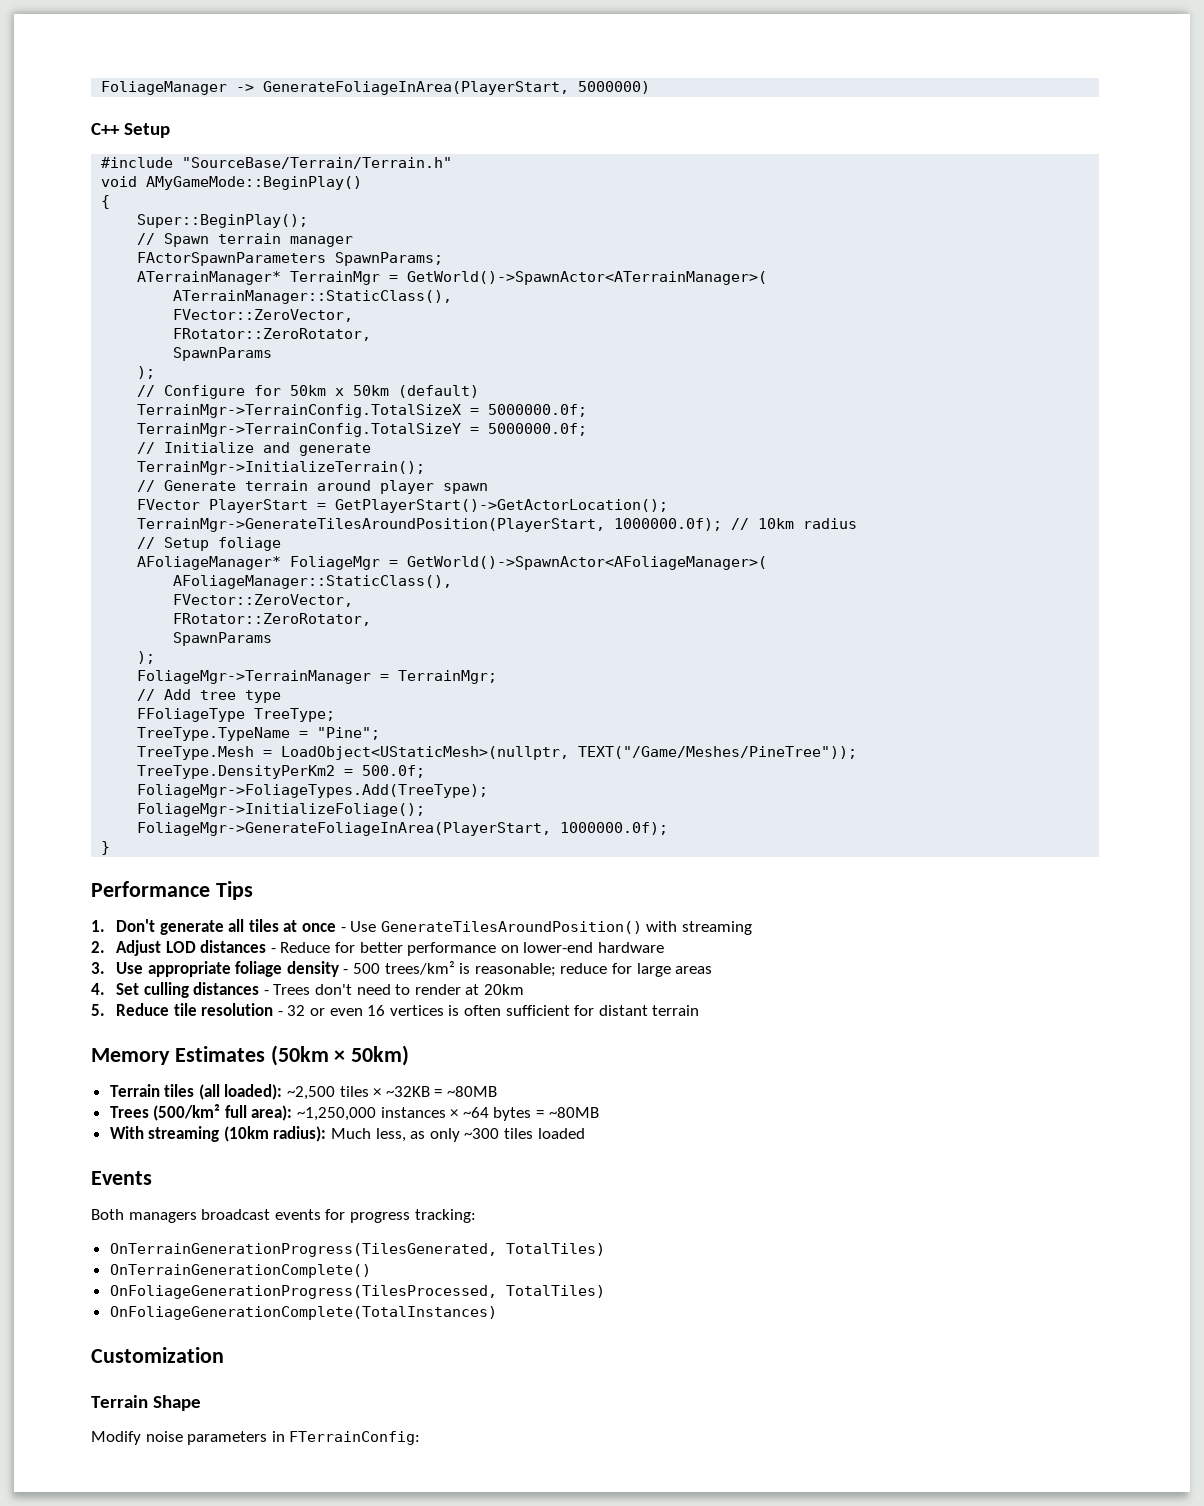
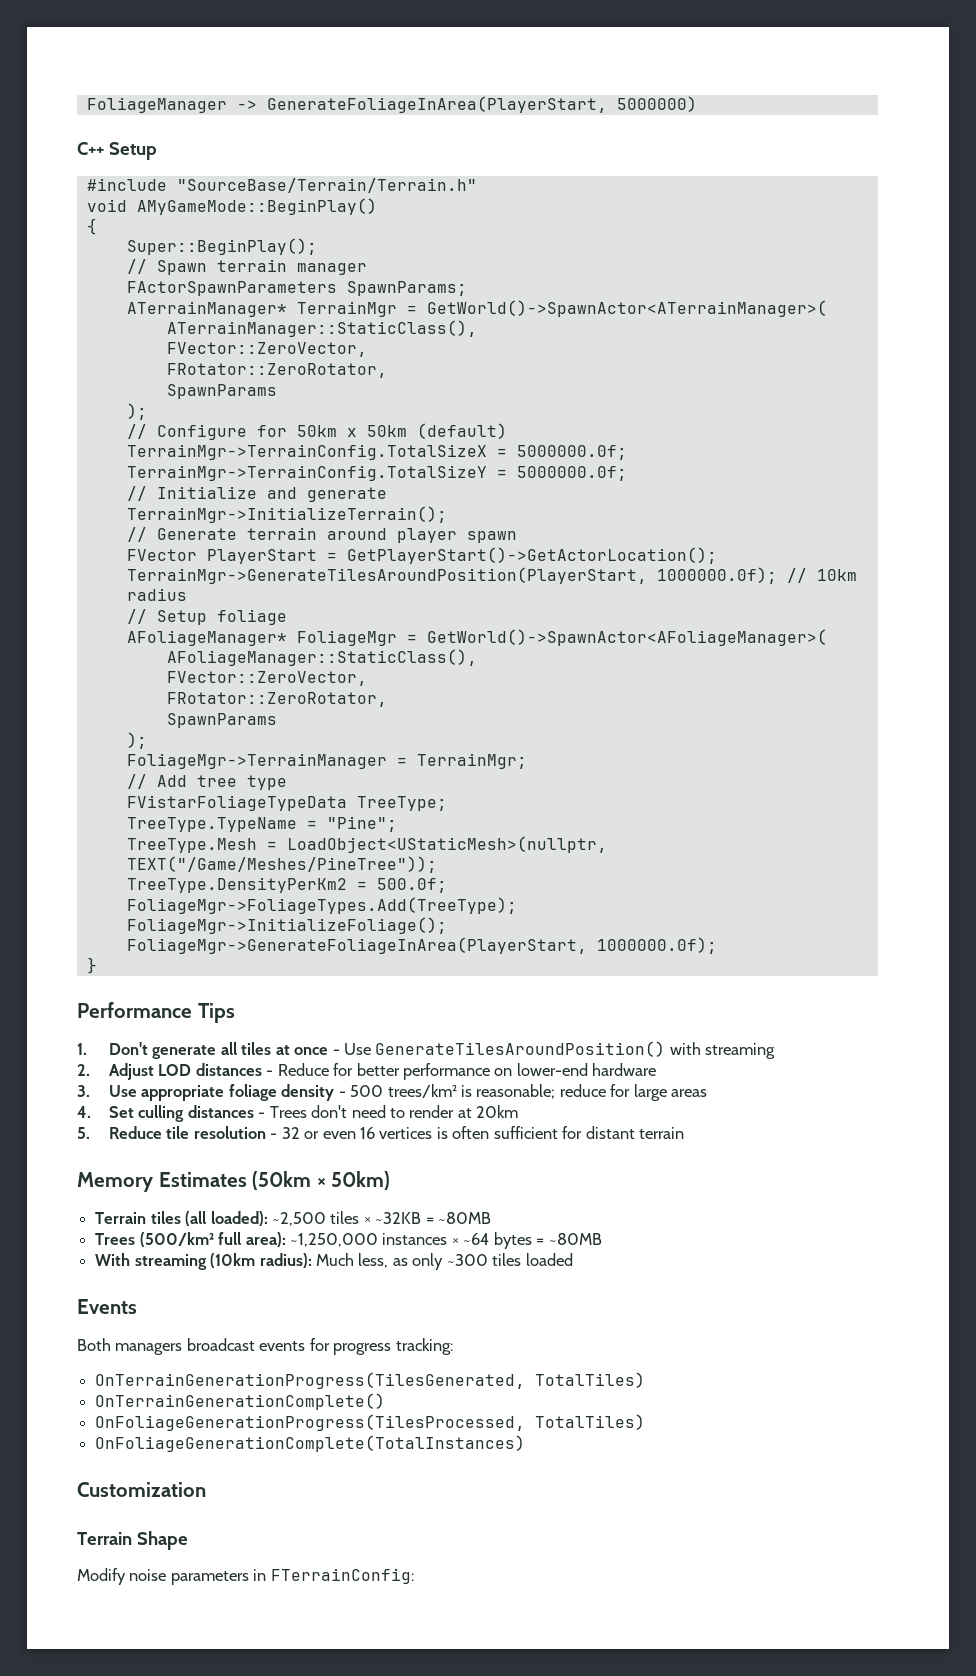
- FFoliageType TreeType;
+ FVistarFoliageTypeData TreeType;

